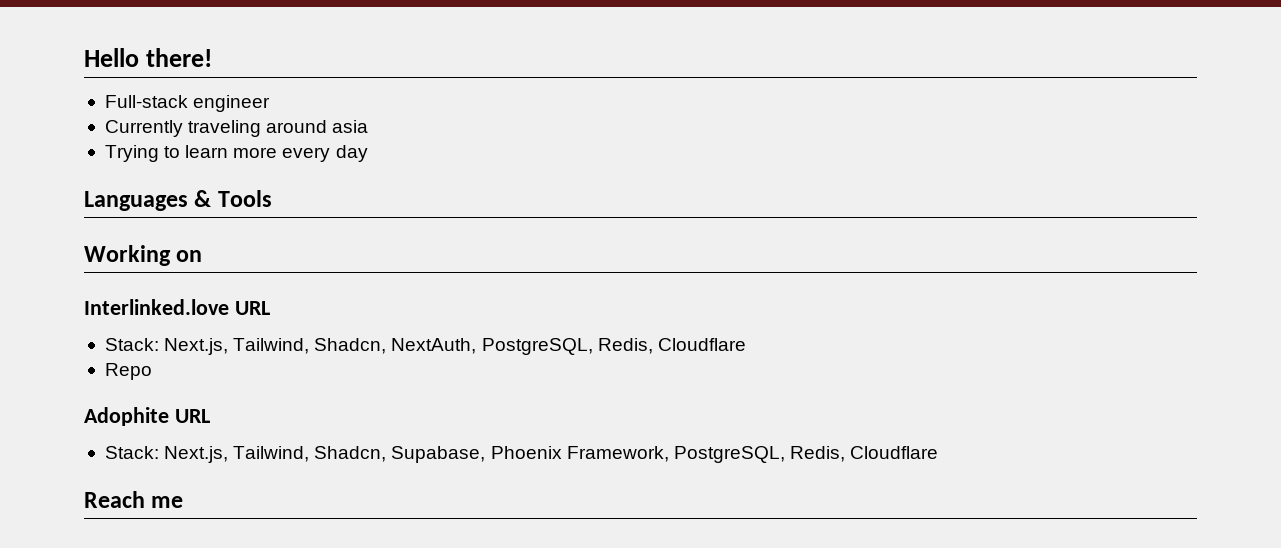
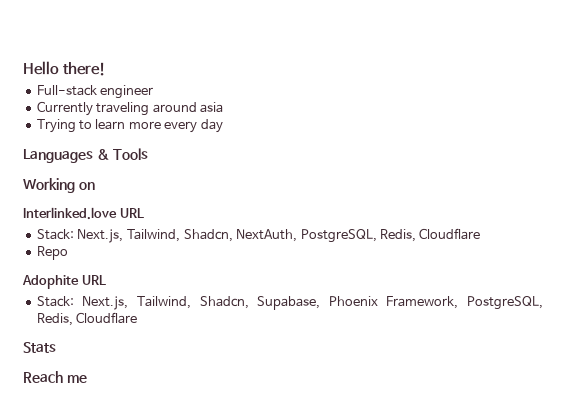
+ Stats

